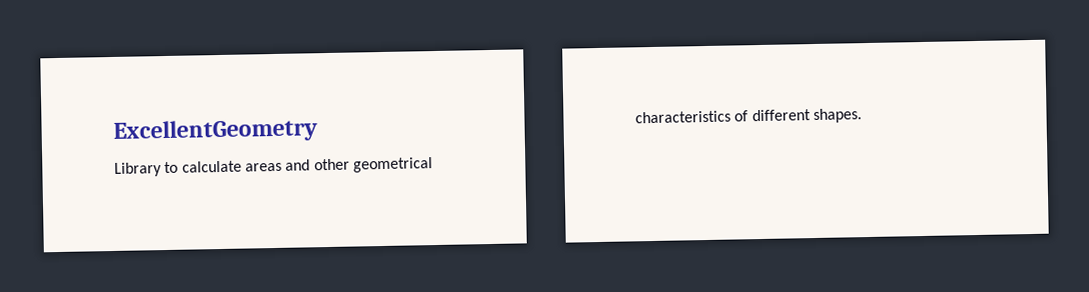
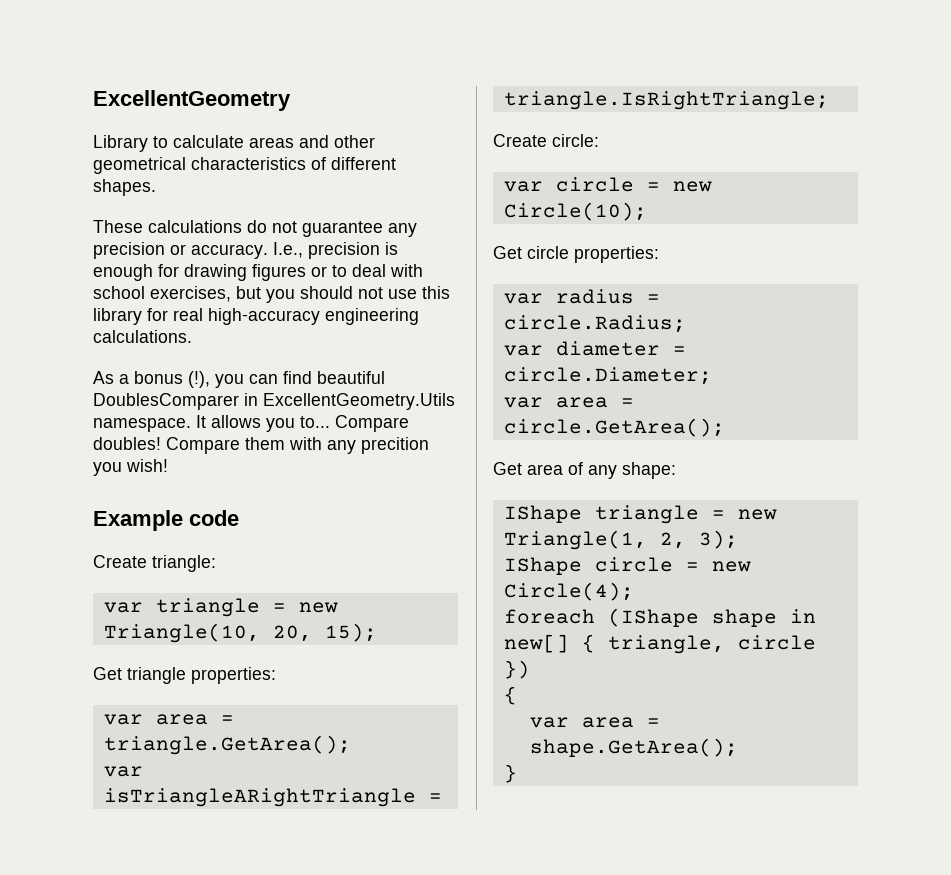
+ These calculations do not guarantee any precision or accuracy. I.e., precision is enough for drawing figures or to deal with school exercises, but you should not use this library for real high-accuracy engineering calculations.
+ As a bonus (!), you can find beautiful DoublesComparer in ExcellentGeometry.Utils namespace. It allows you to... Compare doubles! Compare them with any precition you wish!
+ Example code
+ Create triangle:
+ var triangle = new Triangle(10, 20, 15);
+ Get triangle properties:
+ var area = triangle.GetArea();
+ var isTriangleARightTriangle = triangle.IsRightTriangle;
+ Create circle:
+ var circle = new Circle(10);
+ Get circle properties:
+ var radius = circle.Radius;
+ var diameter = circle.Diameter;
+ var area = circle.GetArea();
+ Get area of any shape:
+ IShape triangle = new Triangle(1, 2, 3);
+ IShape circle = new Circle(4);
+ foreach (IShape shape in new[] { triangle, circle })
+ {
+ var area = shape.GetArea();
+ }

